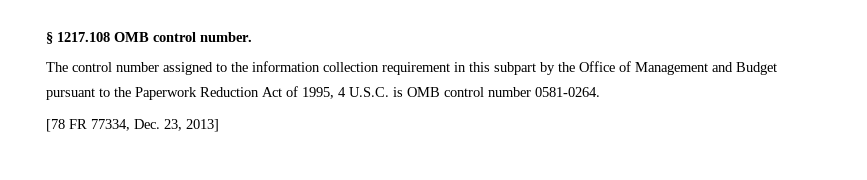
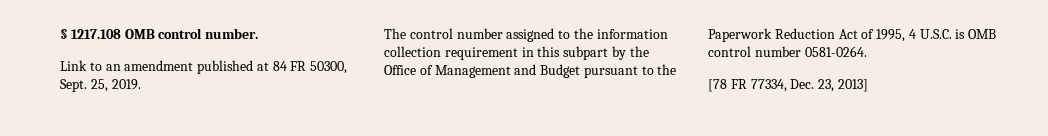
+ Link to an amendment published at 84 FR 50300, Sept. 25, 2019.

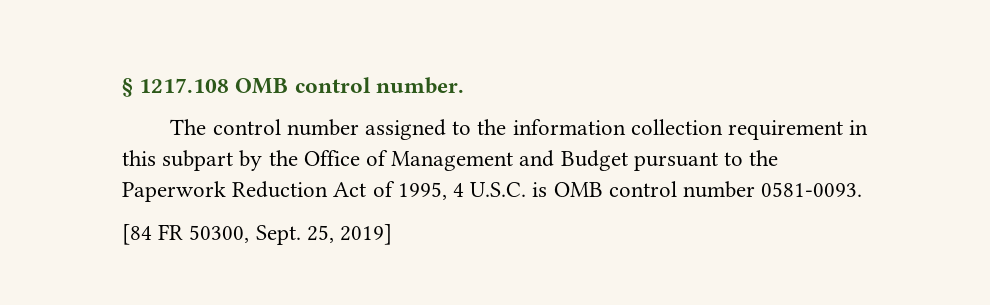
- Link to an amendment published at 84 FR 50300, Sept. 25, 2019.
- The control number assigned to the information collection requirement in this subpart by the Office of Management and Budget pursuant to the Paperwork Reduction Act of 1995, 4 U.S.C. is OMB control number 0581-0264.
- [78 FR 77334, Dec. 23, 2013]
+ The control number assigned to the information collection requirement in this subpart by the Office of Management and Budget pursuant to the Paperwork Reduction Act of 1995, 4 U.S.C. is OMB control number 0581-0093.
+ [84 FR 50300, Sept. 25, 2019]

